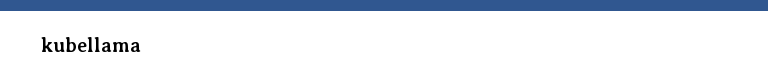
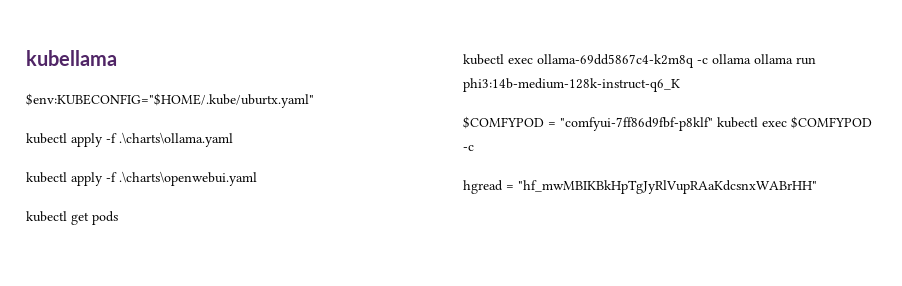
+ $env:KUBECONFIG="$HOME/.kube/uburtx.yaml"
+ kubectl apply -f .\charts\ollama.yaml
+ kubectl apply -f .\charts\openwebui.yaml
+ kubectl get pods
+ kubectl exec ollama-69dd5867c4-k2m8q -c ollama ollama run phi3:14b-medium-128k-instruct-q6_K
+ $COMFYPOD = "comfyui-7ff86d9fbf-p8klf" kubectl exec $COMFYPOD -c
+ hgread = "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"

